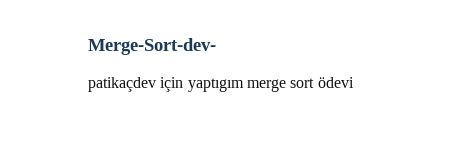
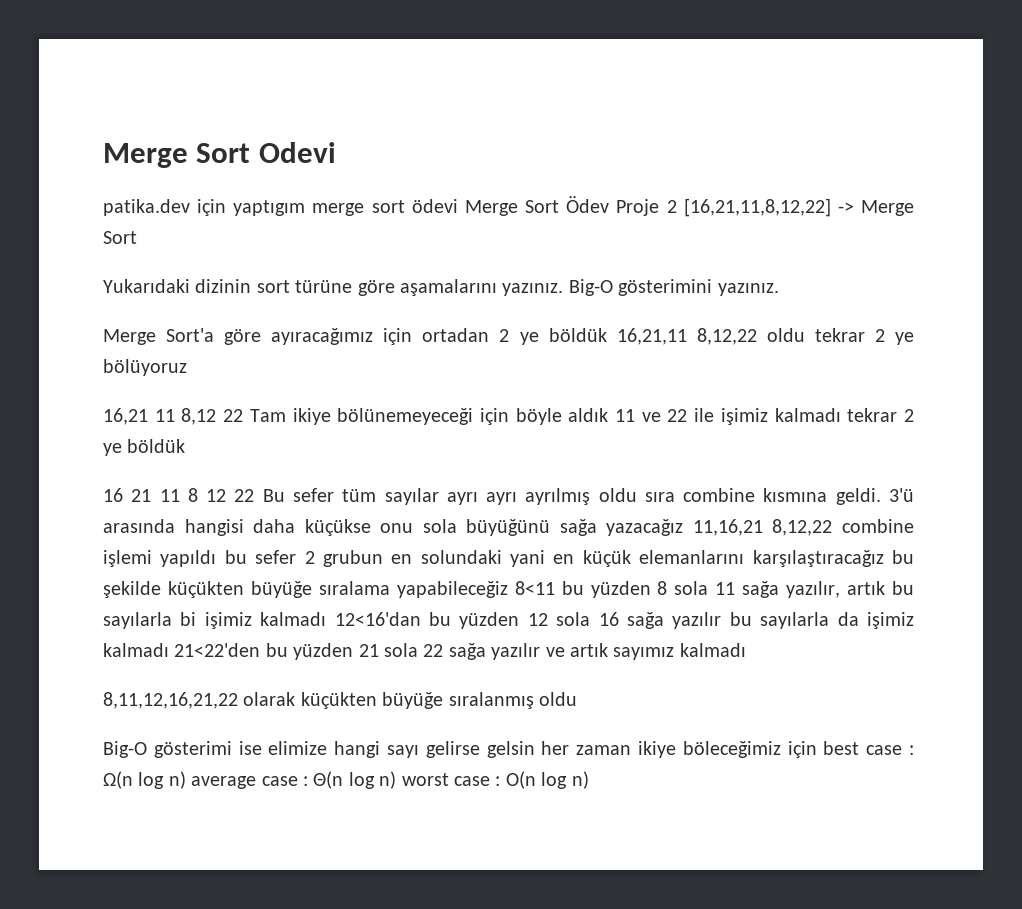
- Merge-Sort-dev-
- patikaçdev için yaptıgım merge sort ödevi
+ Merge Sort Odevi
+ patika.dev için yaptıgım merge sort ödevi Merge Sort Ödev Proje 2 [16,21,11,8,12,22] -> Merge Sort
+ Yukarıdaki dizinin sort türüne göre aşamalarını yazınız. Big-O gösterimini yazınız.
+ Merge Sort'a göre ayıracağımız için ortadan 2 ye böldük 16,21,11 8,12,22 oldu tekrar 2 ye bölüyoruz
+ 16,21 11 8,12 22 Tam ikiye bölünemeyeceği için böyle aldık 11 ve 22 ile işimiz kalmadı tekrar 2 ye böldük
+ 16 21 11 8 12 22 Bu sefer tüm sayılar ayrı ayrı ayrılmış oldu sıra combine kısmına geldi. 3'ü arasında hangisi daha küçükse onu sola büyüğünü sağa yazacağız 11,16,21 8,12,22 combine işlemi yapıldı bu sefer 2 grubun en solundaki yani en küçük elemanlarını karşılaştıracağız bu şekilde küçükten büyüğe sıralama yapabileceğiz 8<11 bu yüzden 8 sola 11 sağa yazılır, artık bu sayılarla bi işimiz kalmadı 12<16'dan bu yüzden 12 sola 16 sağa yazılır bu sayılarla da işimiz kalmadı 21<22'den bu yüzden 21 sola 22 sağa yazılır ve artık sayımız kalmadı
+ 8,11,12,16,21,22 olarak küçükten büyüğe sıralanmış oldu
+ Big-O gösterimi ise elimize hangi sayı gelirse gelsin her zaman ikiye böleceğimiz için best case : Ω(n log n) average case : Θ(n log n) worst case : O(n log n)

